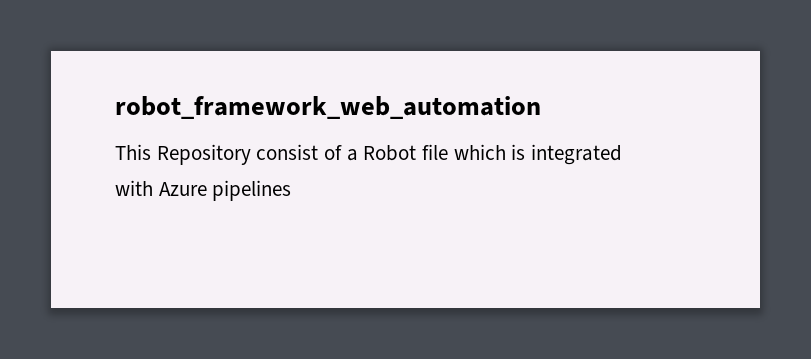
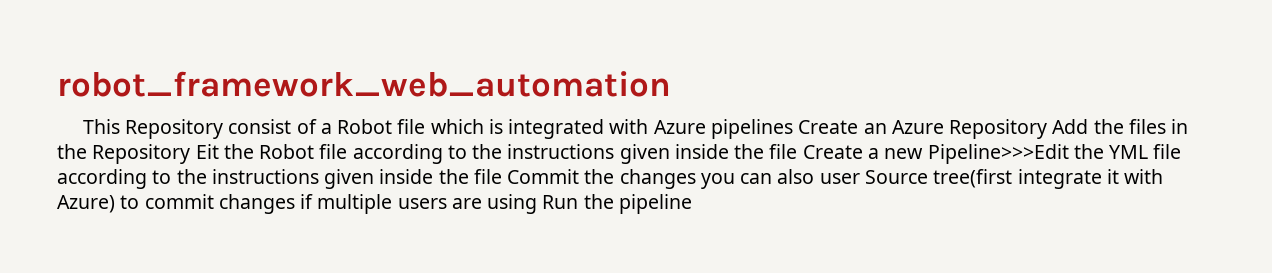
- This Repository consist of a Robot file which is integrated with Azure pipelines
+ This Repository consist of a Robot file which is integrated with Azure pipelines Create an Azure Repository Add the files in the Repository Eit the Robot file according to the instructions given inside the file Create a new Pipeline>>>Edit the YML file according to the instructions given inside the file Commit the changes you can also user Source tree(first integrate it with Azure) to commit changes if multiple users are using Run the pipeline

